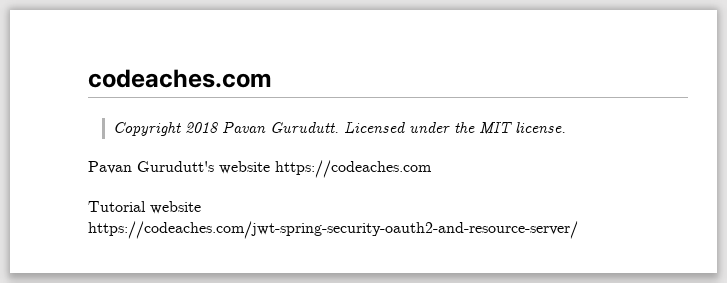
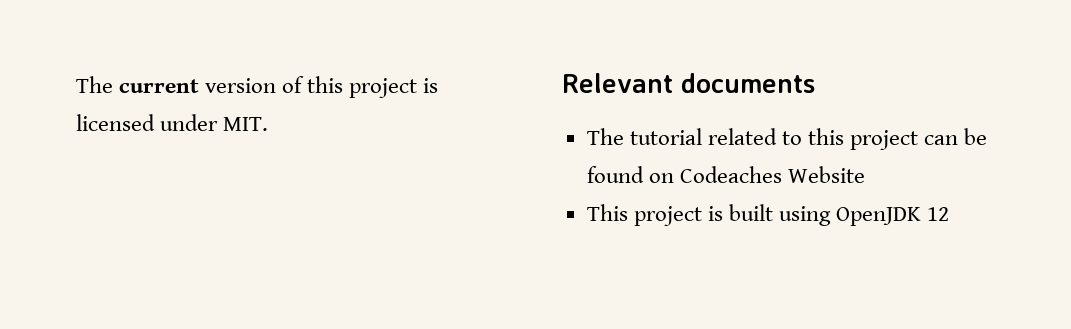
- codeaches.com
- Copyright 2018 Pavan Gurudutt. Licensed under the MIT license.
- Pavan Gurudutt's website https://codeaches.com
- Tutorial website https://codeaches.com/jwt-spring-security-oauth2-and-resource-server/
+ The current version of this project is licensed under MIT.
+ Relevant documents
+ The tutorial related to this project can be found on Codeaches Website
+ This project is built using OpenJDK 12

